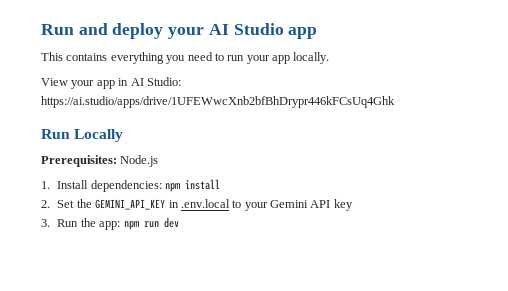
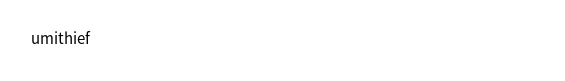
- Run and deploy your AI Studio app
- This contains everything you need to run your app locally.
- View your app in AI Studio: https://ai.studio/apps/drive/1UFEWwcXnb2bfBhDrypr446kFCsUq4Ghk
- Run Locally
- Prerequisites: Node.js
- 1. Install dependencies: npm install
- 2. Set the GEMINI_API_KEY in .env.local to your Gemini API key
- 3. Run the app: npm run dev
+ umithief

